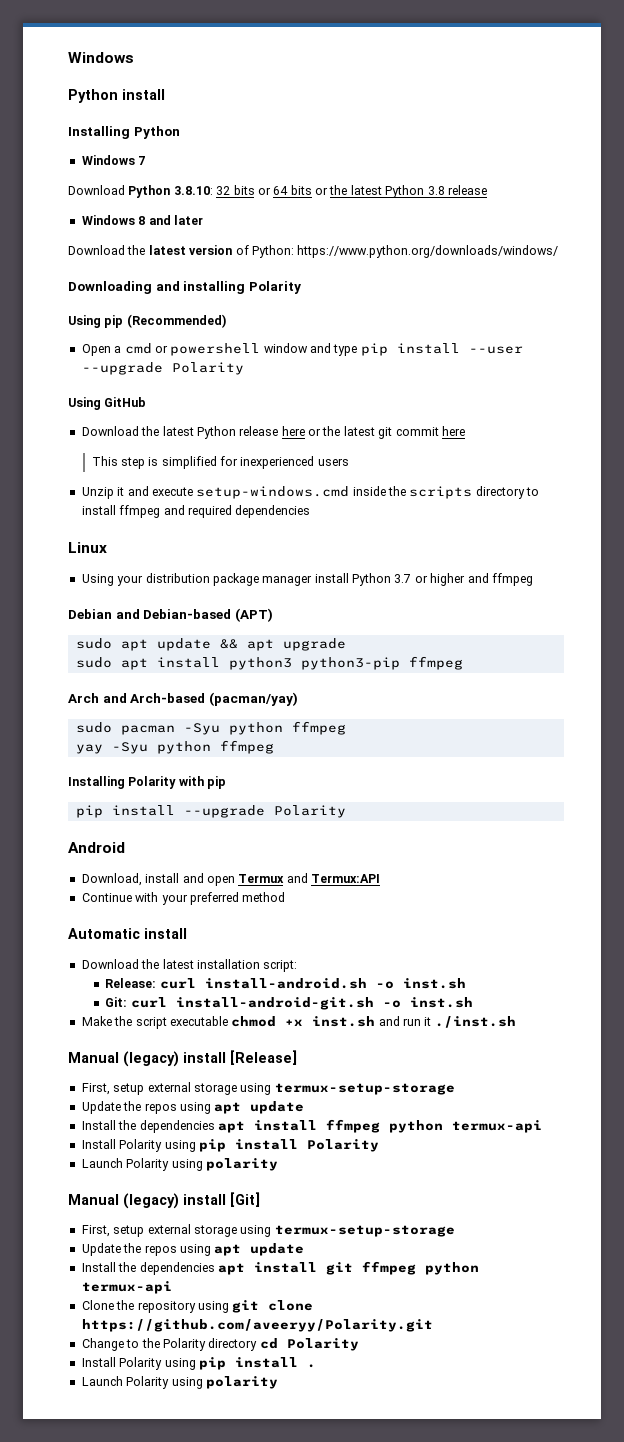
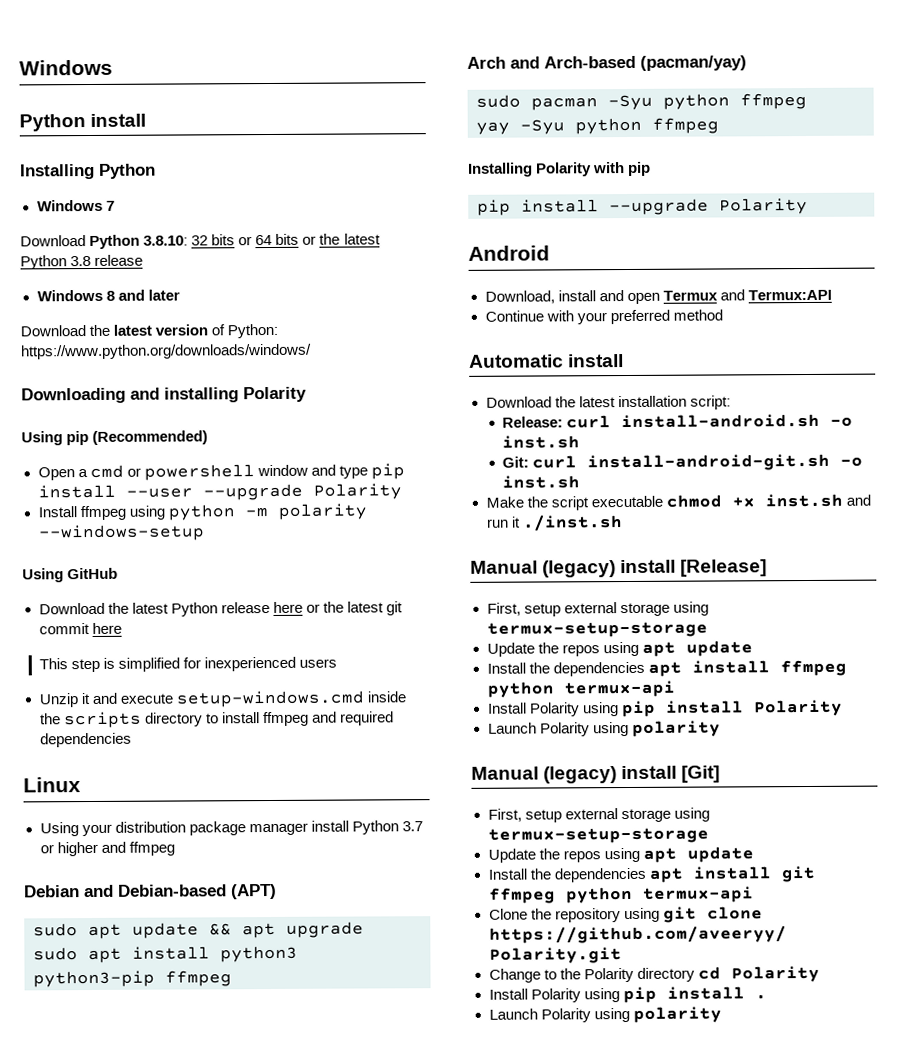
+ Install ffmpeg using python -m polarity --windows-setup

